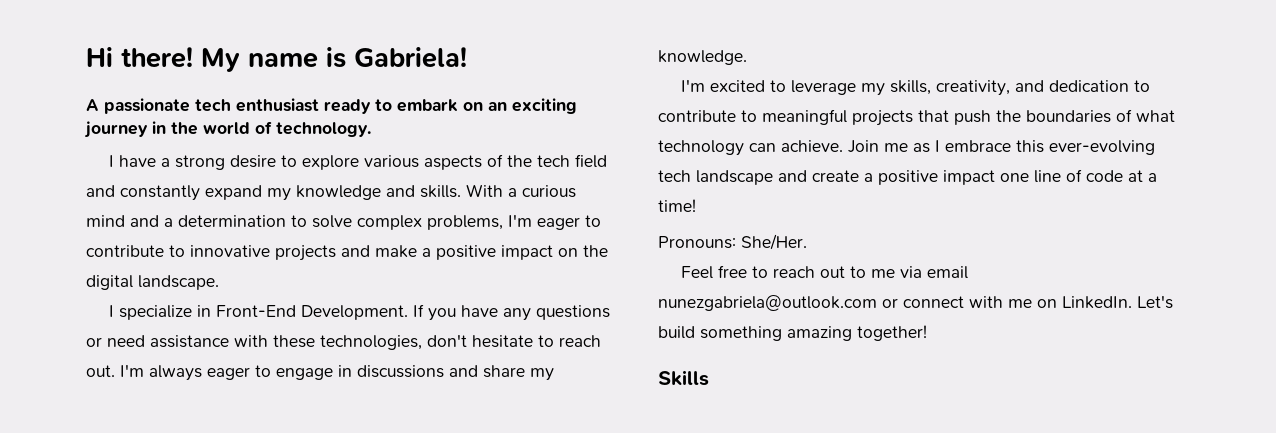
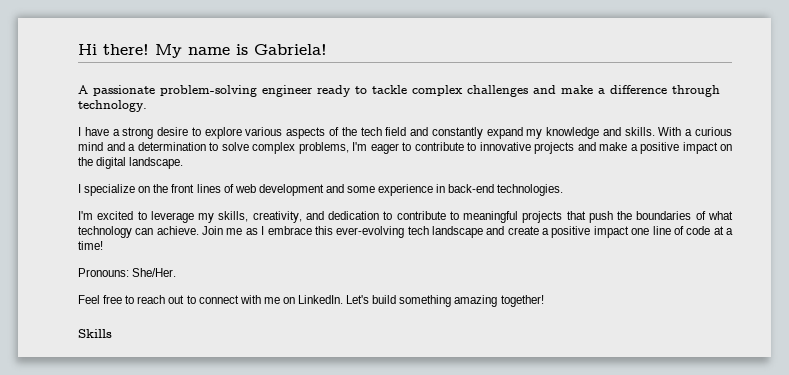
- A passionate tech enthusiast ready to embark on an exciting journey in the world of technology.
+ A passionate problem-solving engineer ready to tackle complex challenges and make a difference through technology.
- I specialize in Front-End Development. If you have any questions or need assistance with these technologies, don't hesitate to reach out. I'm always eager to engage in discussions and share my knowledge.
+ I specialize on the front lines of web development and some experience in back-end technologies.
- Feel free to reach out to me via email nunezgabriela@outlook.com or connect with me on LinkedIn.
+ Feel free to reach out to connect with me on LinkedIn.

